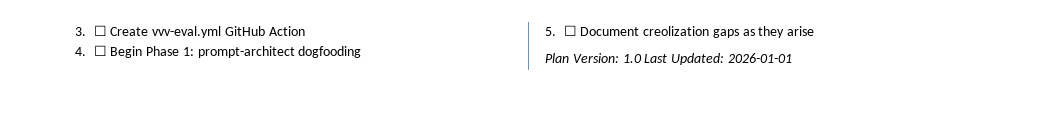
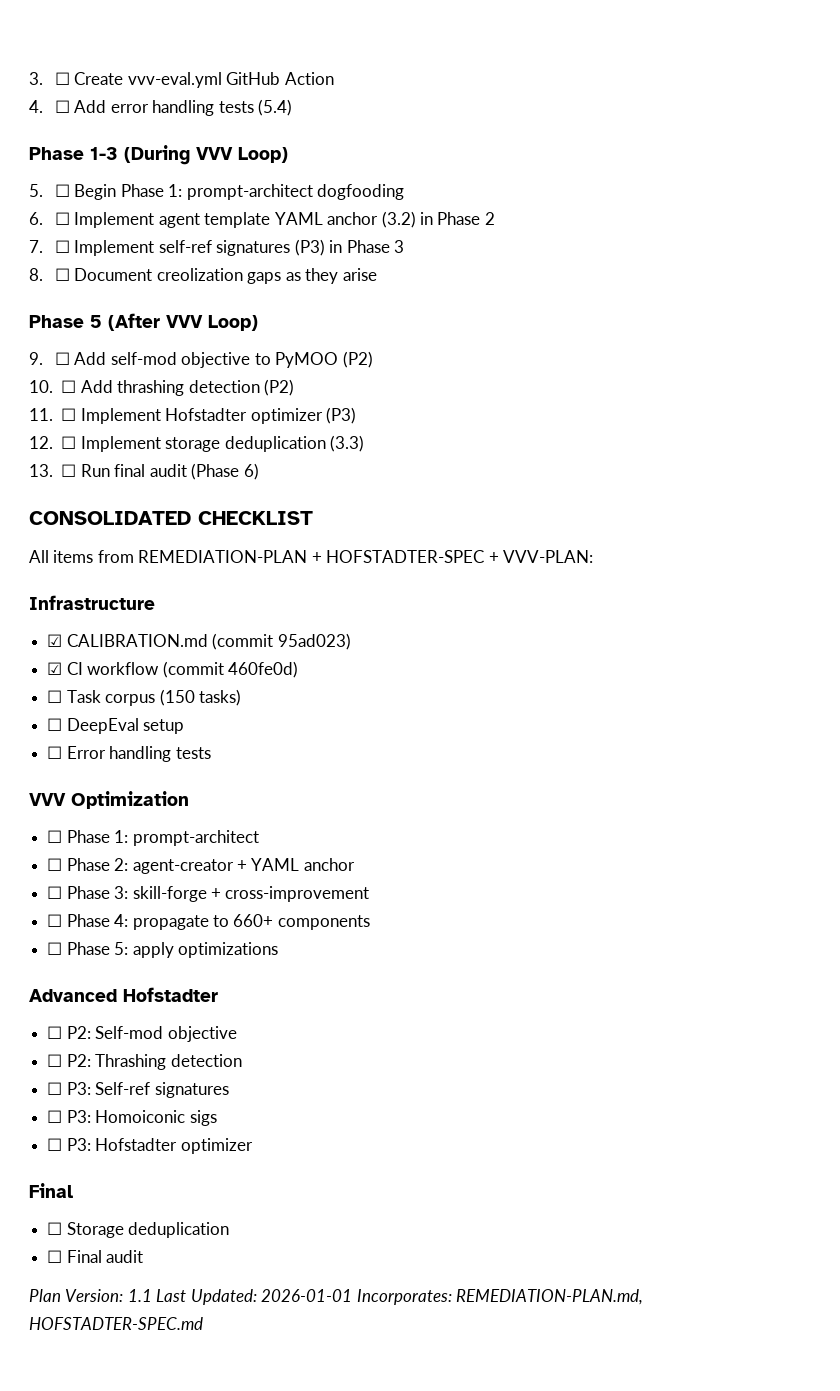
- 4. ☐ Begin Phase 1: prompt-architect dogfooding
+ 4. ☐ Add error handling tests (5.4)
+ Phase 1-3 (During VVV Loop)
+ 5. ☐ Begin Phase 1: prompt-architect dogfooding
- 5. ☐ Document creolization gaps as they arise
+ 6. ☐ Implement agent template YAML anchor (3.2) in Phase 2
+ 7. ☐ Implement self-ref signatures (P3) in Phase 3
+ 8. ☐ Document creolization gaps as they arise
+ Phase 5 (After VVV Loop)
+ 9. ☐ Add self-mod objective to PyMOO (P2)
+ 10. ☐ Add thrashing detection (P2)
+ 11. ☐ Implement Hofstadter optimizer (P3)
+ 12. ☐ Implement storage deduplication (3.3)
+ 13. ☐ Run final audit (Phase 6)
+ CONSOLIDATED CHECKLIST
+ All items from REMEDIATION-PLAN + HOFSTADTER-SPEC + VVV-PLAN:
+ Infrastructure
+ ☑ CALIBRATION.md (commit 95ad023)
+ ☑ CI workflow (commit 460fe0d)
+ ☐ Task corpus (150 tasks)
+ ☐ DeepEval setup
+ ☐ Error handling tests
+ VVV Optimization
+ ☐ Phase 1: prompt-architect
+ ☐ Phase 2: agent-creator + YAML anchor
+ ☐ Phase 3: skill-forge + cross-improvement
+ ☐ Phase 4: propagate to 660+ components
+ ☐ Phase 5: apply optimizations
+ Advanced Hofstadter
+ ☐ P2: Self-mod objective
+ ☐ P2: Thrashing detection
+ ☐ P3: Self-ref signatures
+ ☐ P3: Homoiconic sigs
+ ☐ P3: Hofstadter optimizer
+ Final
+ ☐ Storage deduplication
+ ☐ Final audit
- Plan Version: 1.0 Last Updated: 2026-01-01
+ Plan Version: 1.1 Last Updated: 2026-01-01 Incorporates: REMEDIATION-PLAN.md, HOFSTADTER-SPEC.md

